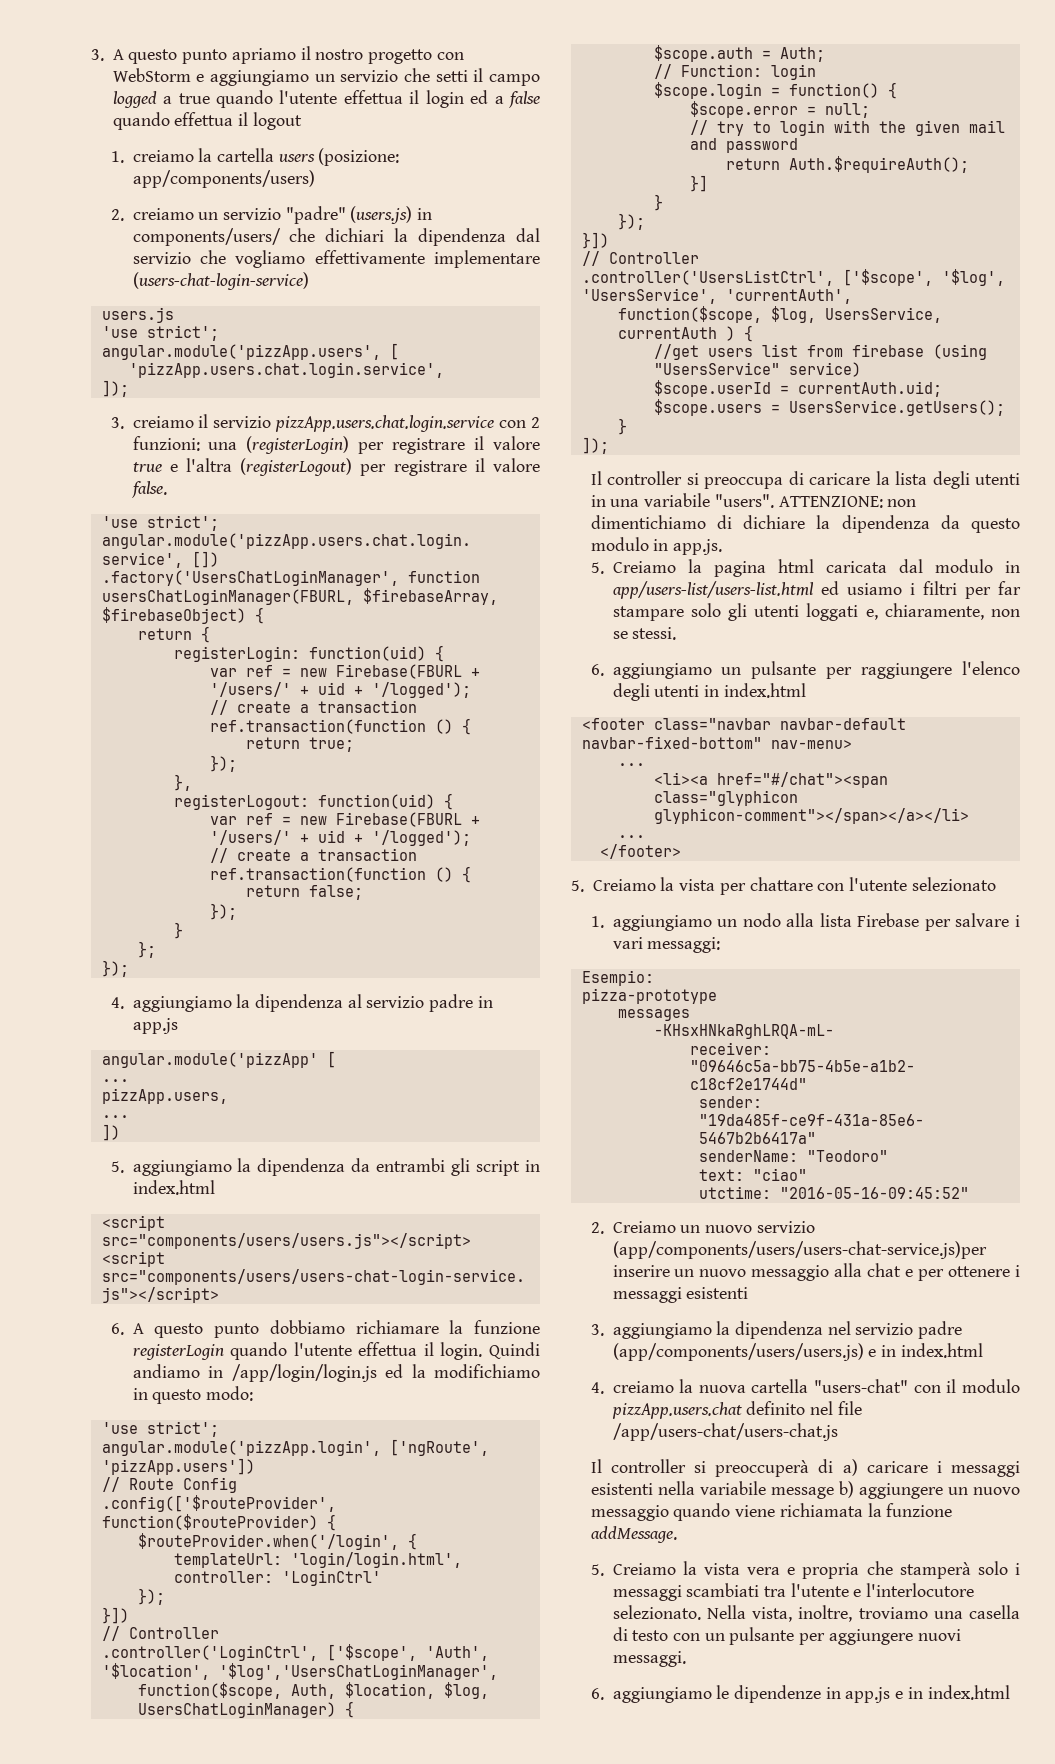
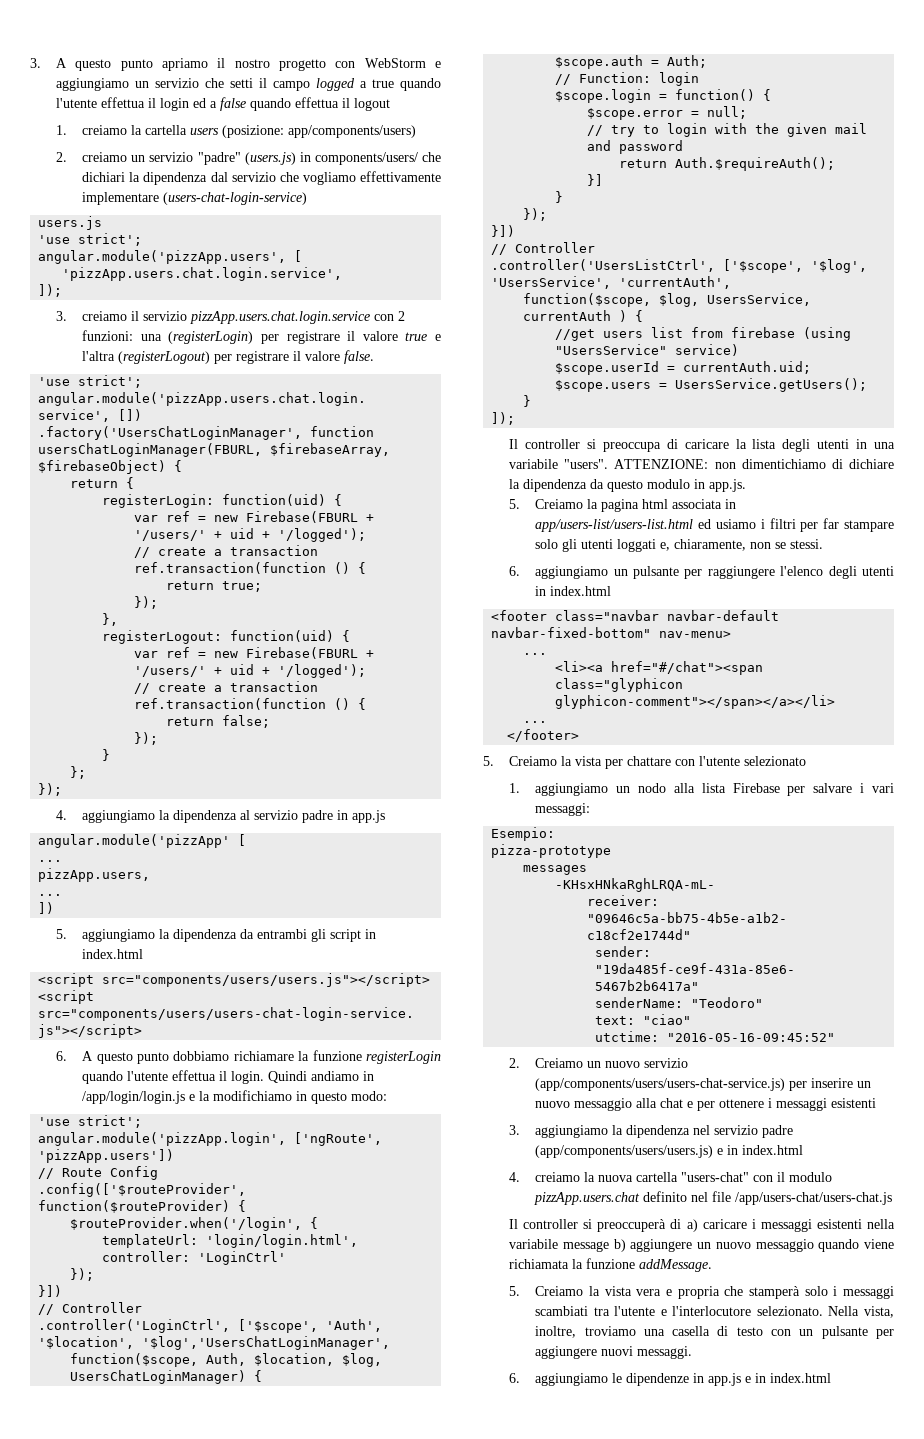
- Quindi andiamo in /app/login/login.js ed la modifichiamo in questo modo:
+ Quindi andiamo in /app/login/login.js e la modifichiamo in questo modo:
- 5. Creiamo la pagina html caricata dal modulo in app/users-list/users-list.html ed usiamo i filtri per far stampare solo gli utenti loggati e, chiaramente, non se stessi.
+ 5. Creiamo la pagina html associata in app/users-list/users-list.html ed usiamo i filtri per far stampare solo gli utenti loggati e, chiaramente, non se stessi.
- 2. Creiamo un nuovo servizio (app/components/users/users-chat-service.js)per inserire un nuovo messaggio alla chat e per ottenere i messaggi esistenti
+ 2. Creiamo un nuovo servizio (app/components/users/users-chat-service.js) per inserire un nuovo messaggio alla chat e per ottenere i messaggi esistenti

